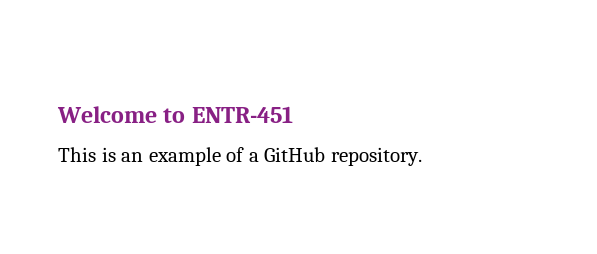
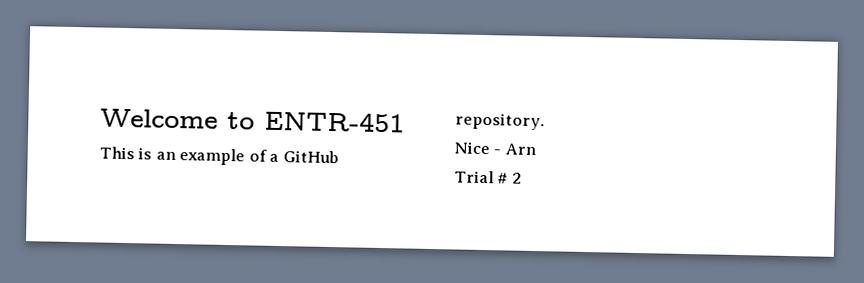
+ Nice - Arn
+ Trial # 2

